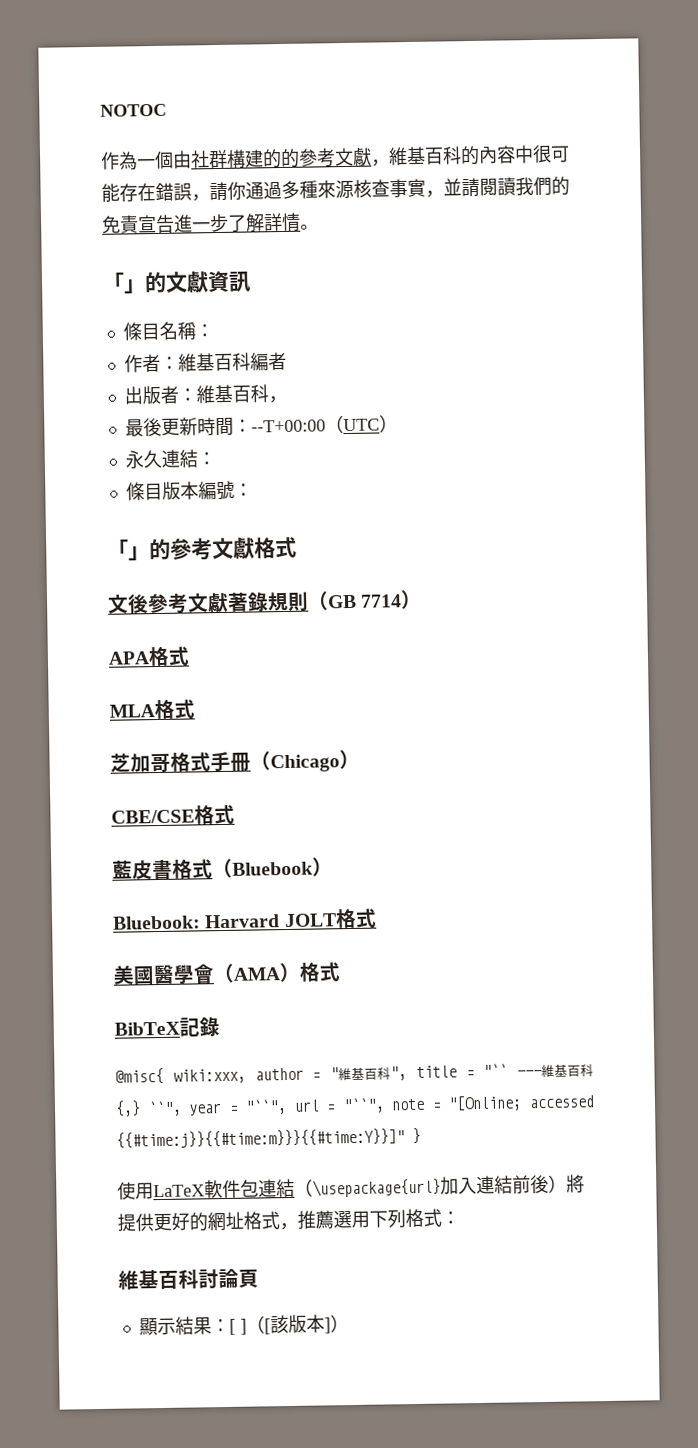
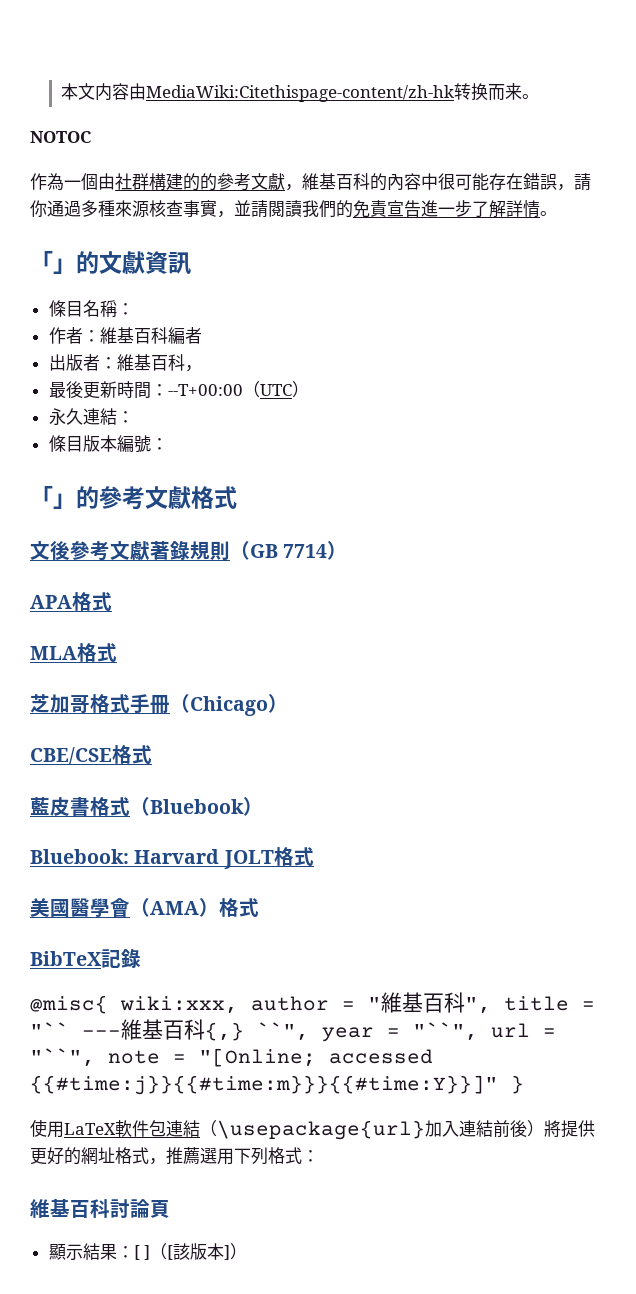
+ 本文内容由MediaWiki:Citethispage-content/zh-hk转换而来。

